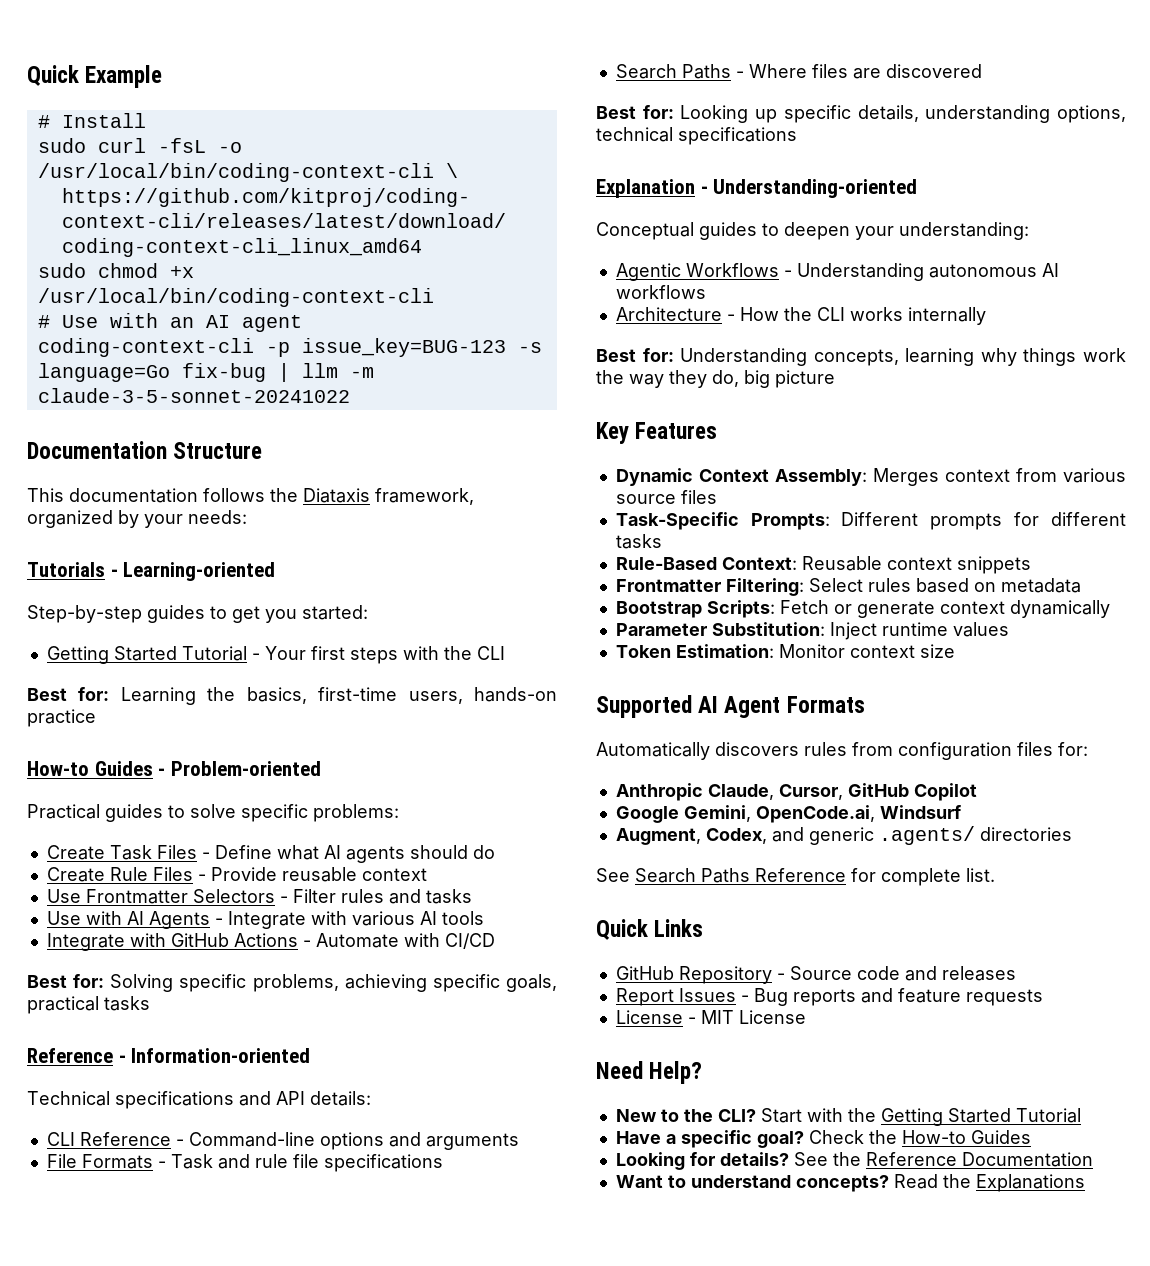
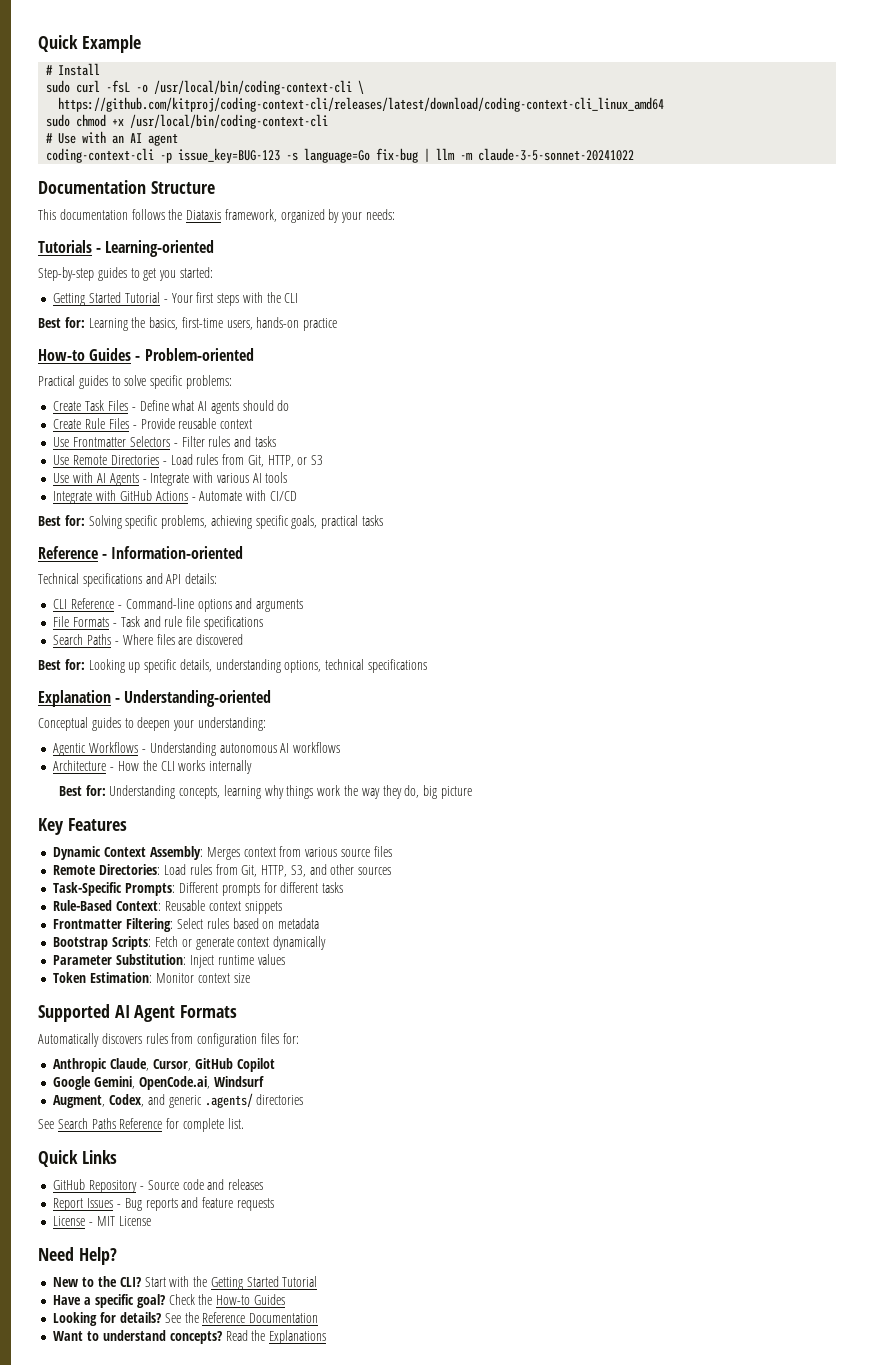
+ Use Remote Directories - Load rules from Git, HTTP, or S3
+ Remote Directories: Load rules from Git, HTTP, S3, and other sources

